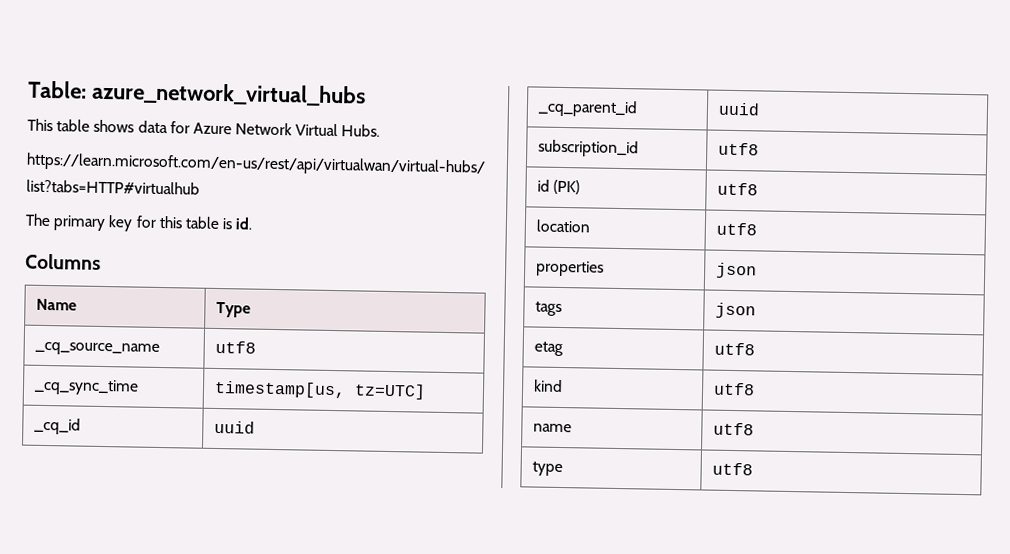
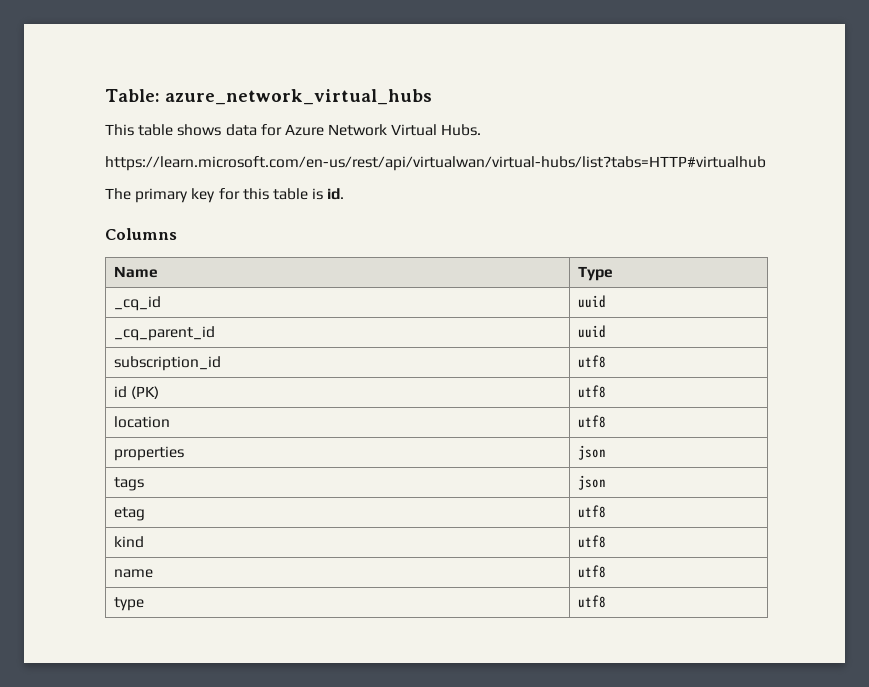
- _cq_source_name | utf8
- _cq_sync_time | timestamp[us, tz=UTC]

